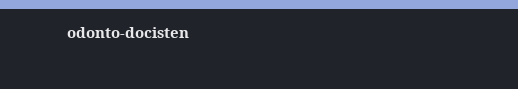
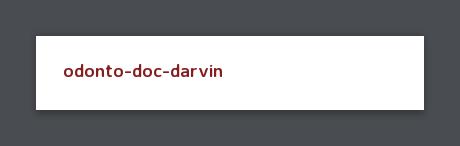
- odonto-docisten
+ odonto-doc-darvin

